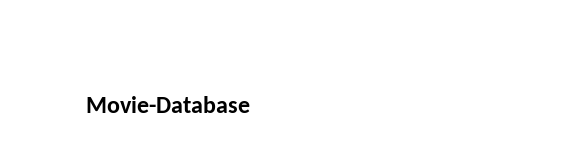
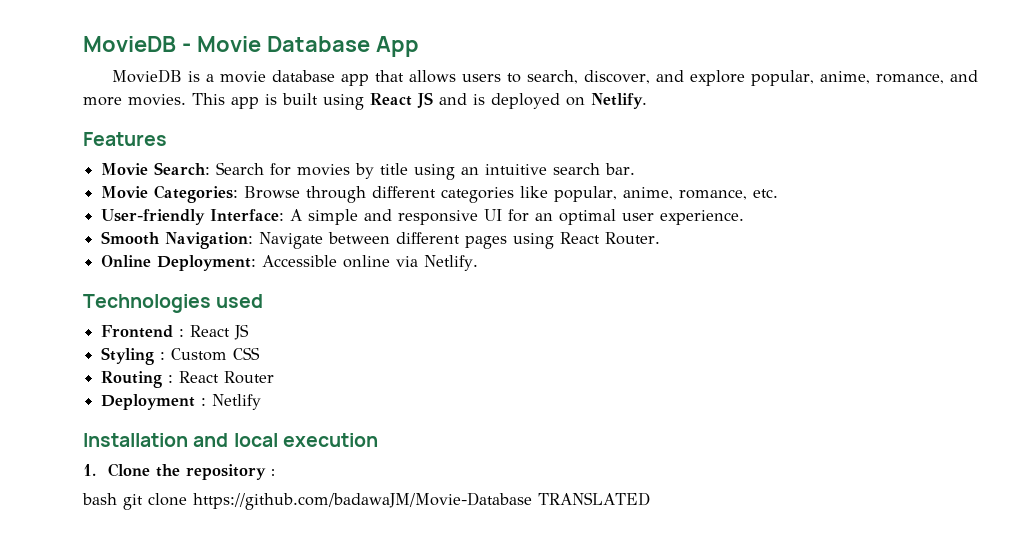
- Movie-Database
+ MovieDB - Movie Database App
+ MovieDB is a movie database app that allows users to search, discover, and explore popular, anime, romance, and more movies. This app is built using React JS and is deployed on Netlify.
+ Features
+ Movie Search: Search for movies by title using an intuitive search bar.
+ Movie Categories: Browse through different categories like popular, anime, romance, etc.
+ User-friendly Interface: A simple and responsive UI for an optimal user experience.
+ Smooth Navigation: Navigate between different pages using React Router.
+ Online Deployment: Accessible online via Netlify.
+ Technologies used
+ Frontend : React JS
+ Styling : Custom CSS
+ Routing : React Router
+ Deployment : Netlify
+ Installation and local execution
+ 1. Clone the repository :
+ bash git clone https://github.com/badawaJM/Movie-Database TRANSLATED

